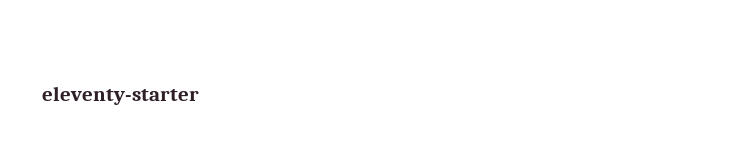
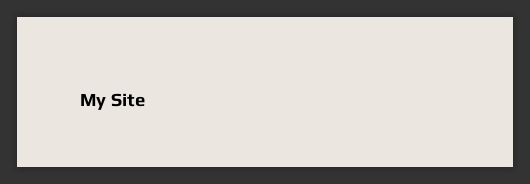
- eleventy-starter
+ My Site

